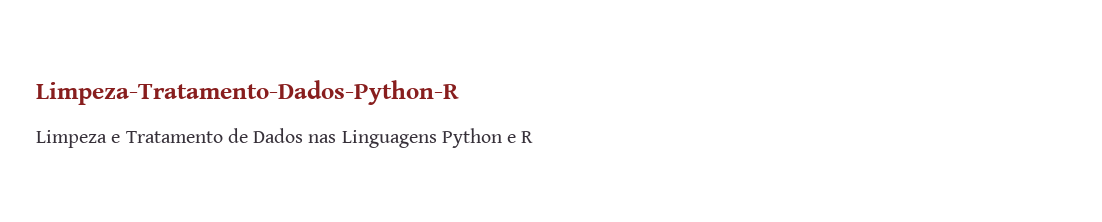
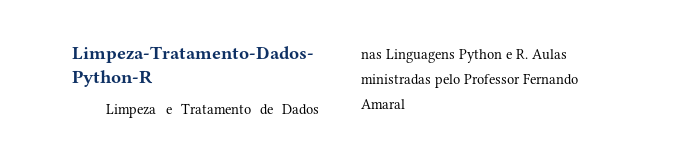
- Limpeza e Tratamento de Dados nas Linguagens Python e R
+ Limpeza e Tratamento de Dados nas Linguagens Python e R. Aulas ministradas pelo Professor Fernando Amaral

